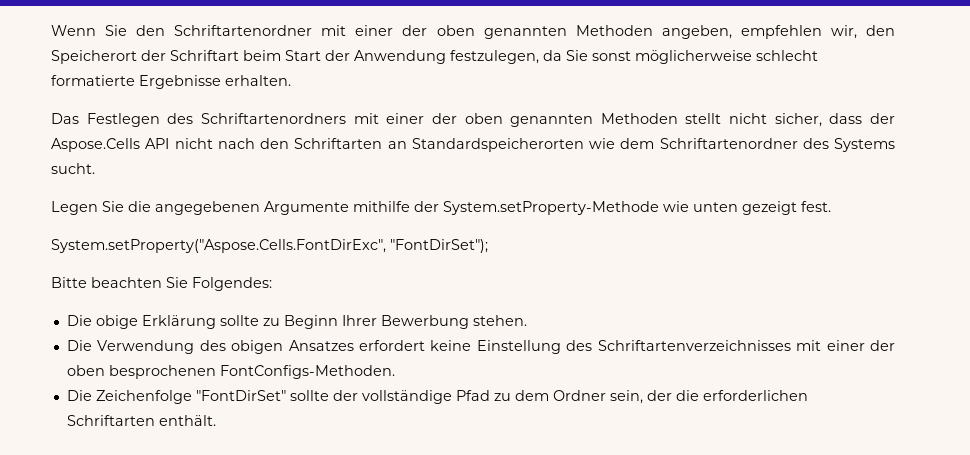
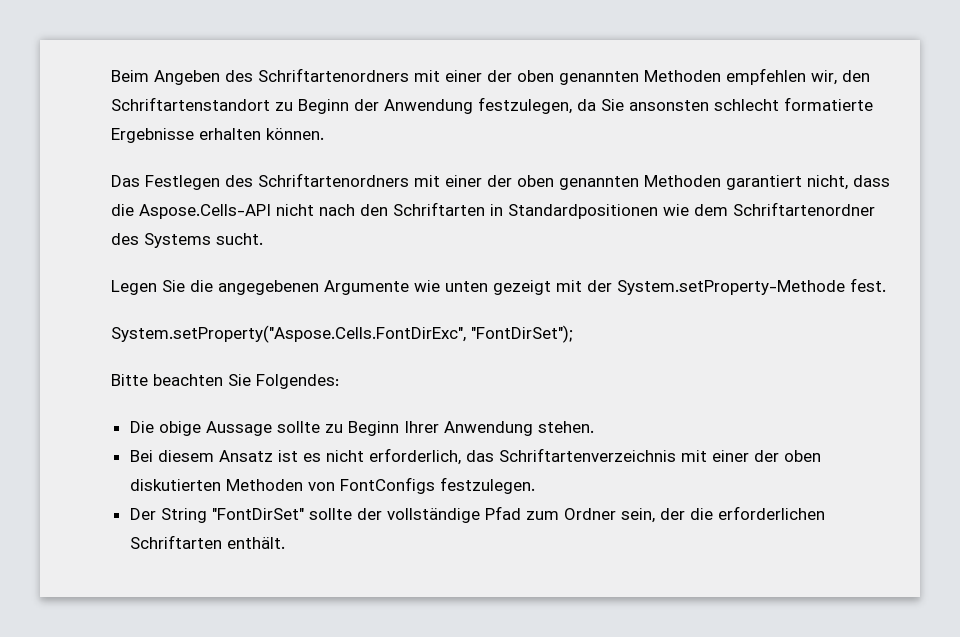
- Wenn Sie den Schriftartenordner mit einer der oben genannten Methoden angeben, empfehlen wir, den Speicherort der Schriftart beim Start der Anwendung festzulegen, da Sie sonst möglicherweise schlecht formatierte Ergebnisse erhalten.
+ Beim Angeben des Schriftartenordners mit einer der oben genannten Methoden empfehlen wir, den Schriftartenstandort zu Beginn der Anwendung festzulegen, da Sie ansonsten schlecht formatierte Ergebnisse erhalten können.
- Das Festlegen des Schriftartenordners mit einer der oben genannten Methoden stellt nicht sicher, dass der Aspose.Cells API nicht nach den Schriftarten an Standardspeicherorten wie dem Schriftartenordner des Systems sucht.
+ Das Festlegen des Schriftartenordners mit einer der oben genannten Methoden garantiert nicht, dass die Aspose.Cells-API nicht nach den Schriftarten in Standardpositionen wie dem Schriftartenordner des Systems sucht.
- Legen Sie die angegebenen Argumente mithilfe der System.setProperty-Methode wie unten gezeigt fest.
+ Legen Sie die angegebenen Argumente wie unten gezeigt mit der System.setProperty-Methode fest.
- Die obige Erklärung sollte zu Beginn Ihrer Bewerbung stehen.
+ Die obige Aussage sollte zu Beginn Ihrer Anwendung stehen.
- Die Verwendung des obigen Ansatzes erfordert keine Einstellung des Schriftartenverzeichnisses mit einer der oben besprochenen FontConfigs-Methoden.
- Die Zeichenfolge "FontDirSet" sollte der vollständige Pfad zu dem Ordner sein, der die erforderlichen Schriftarten enthält.
+ Bei diesem Ansatz ist es nicht erforderlich, das Schriftartenverzeichnis mit einer der oben diskutierten Methoden von FontConfigs festzulegen.
+ Der String "FontDirSet" sollte der vollständige Pfad zum Ordner sein, der die erforderlichen Schriftarten enthält.

